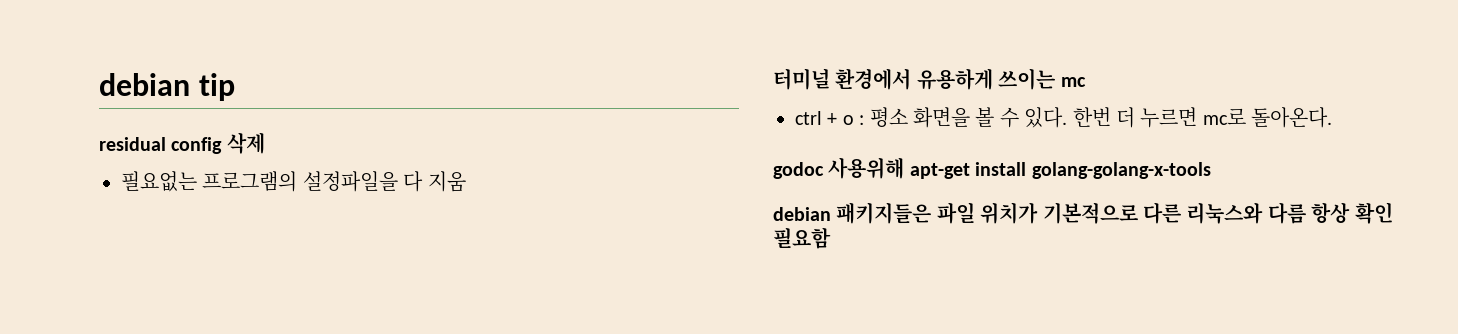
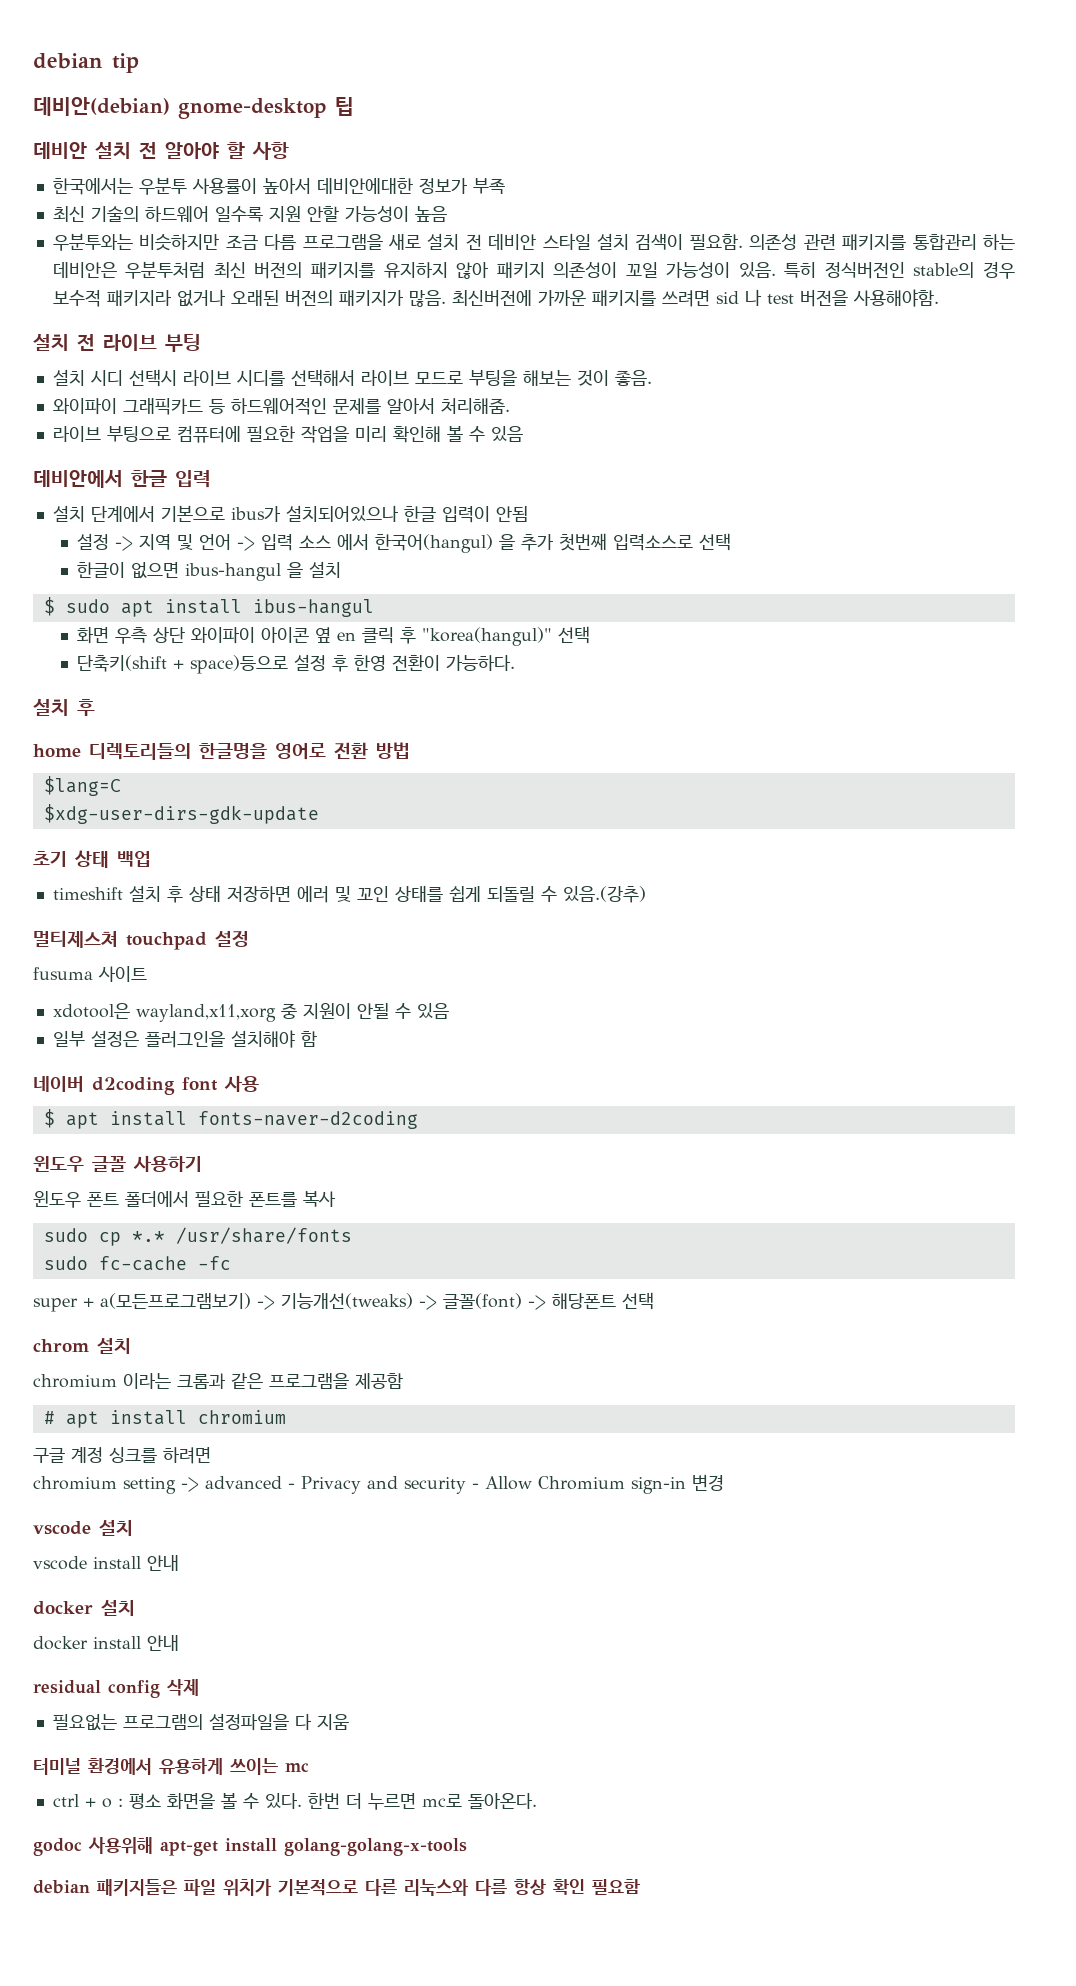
+ 데비안(debian) gnome-desktop 팁
+ 데비안 설치 전 알아야 할 사항
+ 한국에서는 우분투 사용률이 높아서 데비안에대한 정보가 부족
+ 최신 기술의 하드웨어 일수록 지원 안할 가능성이 높음
+ 우분투와는 비슷하지만 조금 다름 프로그램을 새로 설치 전 데비안 스타일 설치 검색이 필요함. 의존성 관련 패키지를 통합관리 하는 데비안은 우분투처럼 최신 버전의 패키지를 유지하지 않아 패키지 의존성이 꼬일 가능성이 있음. 특히 정식버전인 stable의 경우 보수적 패키지라 없거나 오래된 버전의 패키지가 많음. 최신버전에 가까운 패키지를 쓰려면 sid 나 test 버전을 사용해야함.
+ 설치 전 라이브 부팅
+ 설치 시디 선택시 라이브 시디를 선택해서 라이브 모드로 부팅을 해보는 것이 좋음.
+ 와이파이 그래픽카드 등 하드웨어적인 문제를 알아서 처리해줌.
+ 라이브 부팅으로 컴퓨터에 필요한 작업을 미리 확인해 볼 수 있음
+ 데비안에서 한글 입력
+ 설치 단계에서 기본으로 ibus가 설치되어있으나 한글 입력이 안됨
+ 설정 -> 지역 및 언어 -> 입력 소스 에서 한국어(hangul) 을 추가 첫번째 입력소스로 선택
+ 한글이 없으면 ibus-hangul 을 설치
+ $ sudo apt install ibus-hangul
+ 화면 우측 상단 와이파이 아이콘 옆 en 클릭 후 "korea(hangul)" 선택
+ 단축키(shift + space)등으로 설정 후 한영 전환이 가능하다.
+ 설치 후
+ home 디렉토리들의 한글명을 영어로 전환 방법
+ $lang=C
+ $xdg-user-dirs-gdk-update
+ 초기 상태 백업
+ timeshift 설치 후 상태 저장하면 에러 및 꼬인 상태를 쉽게 되돌릴 수 있음.(강추)
+ 멀티제스쳐 touchpad 설정
+ fusuma 사이트
+ xdotool은 wayland,x11,xorg 중 지원이 안될 수 있음
+ 일부 설정은 플러그인을 설치해야 함
+ 네이버 d2coding font 사용
+ $ apt install fonts-naver-d2coding
+ 윈도우 글꼴 사용하기
+ 윈도우 폰트 폴더에서 필요한 폰트를 복사
+ sudo cp *.* /usr/share/fonts
+ sudo fc-cache -fc
+ super + a(모든프로그램보기) -> 기능개선(tweaks) -> 글꼴(font) -> 해당폰트 선택
+ chrom 설치
+ chromium 이라는 크롬과 같은 프로그램을 제공함
+ # apt install chromium
+ 구글 계정 싱크를 하려면
+ chromium setting -> advanced - Privacy and security - Allow Chromium sign-in 변경
+ vscode 설치
+ vscode install 안내
+ docker 설치
+ docker install 안내

